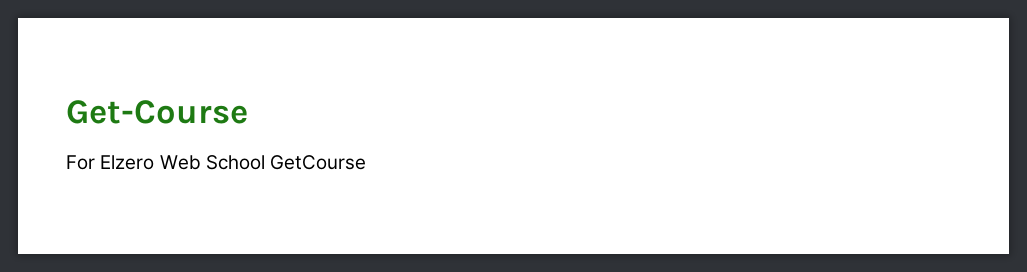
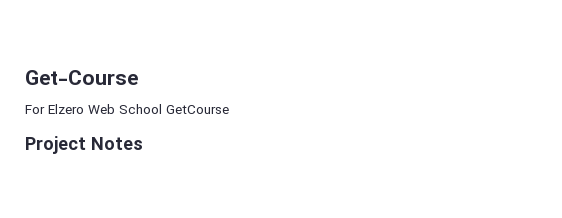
+ Project Notes

